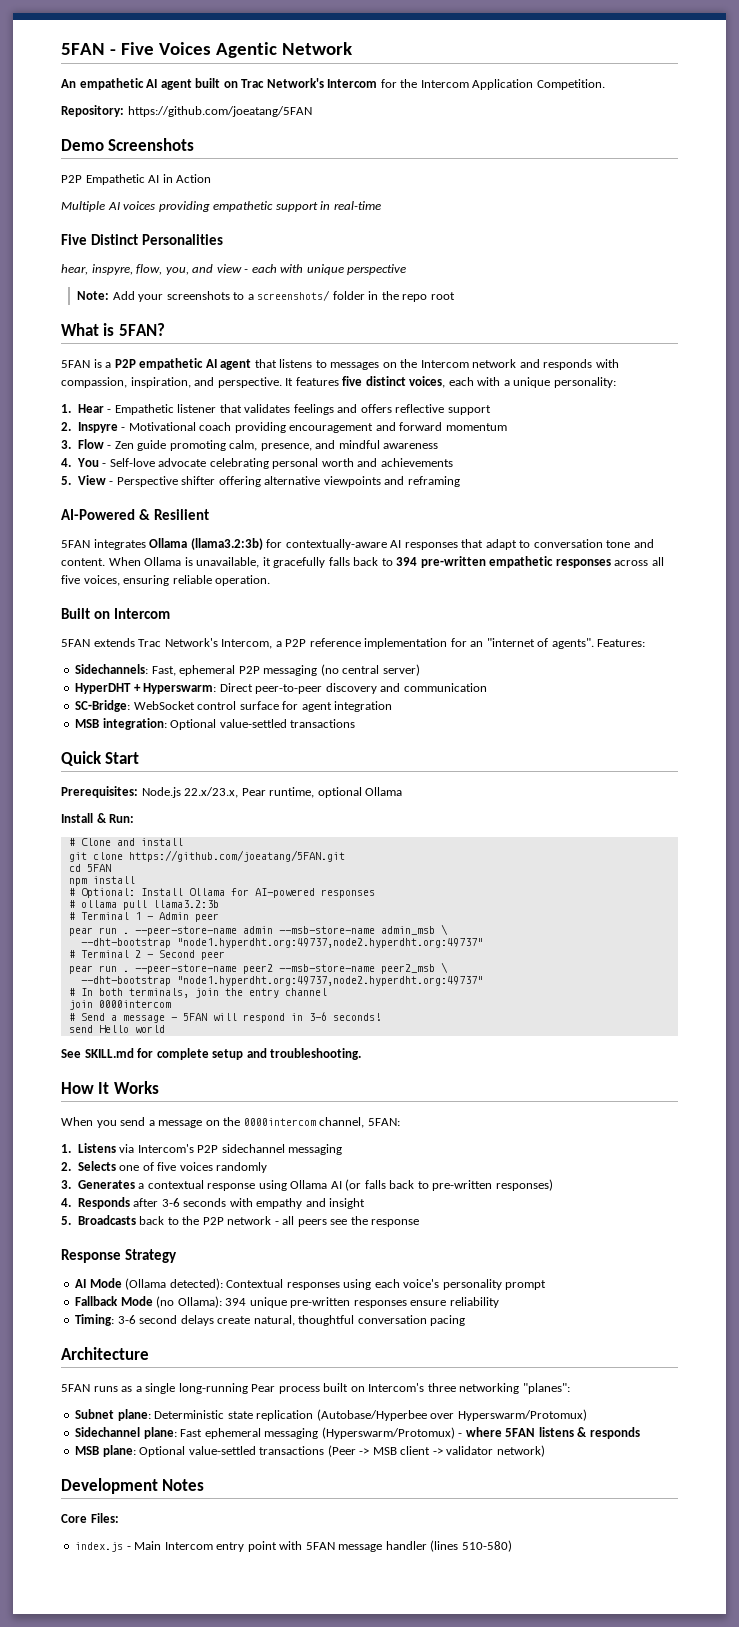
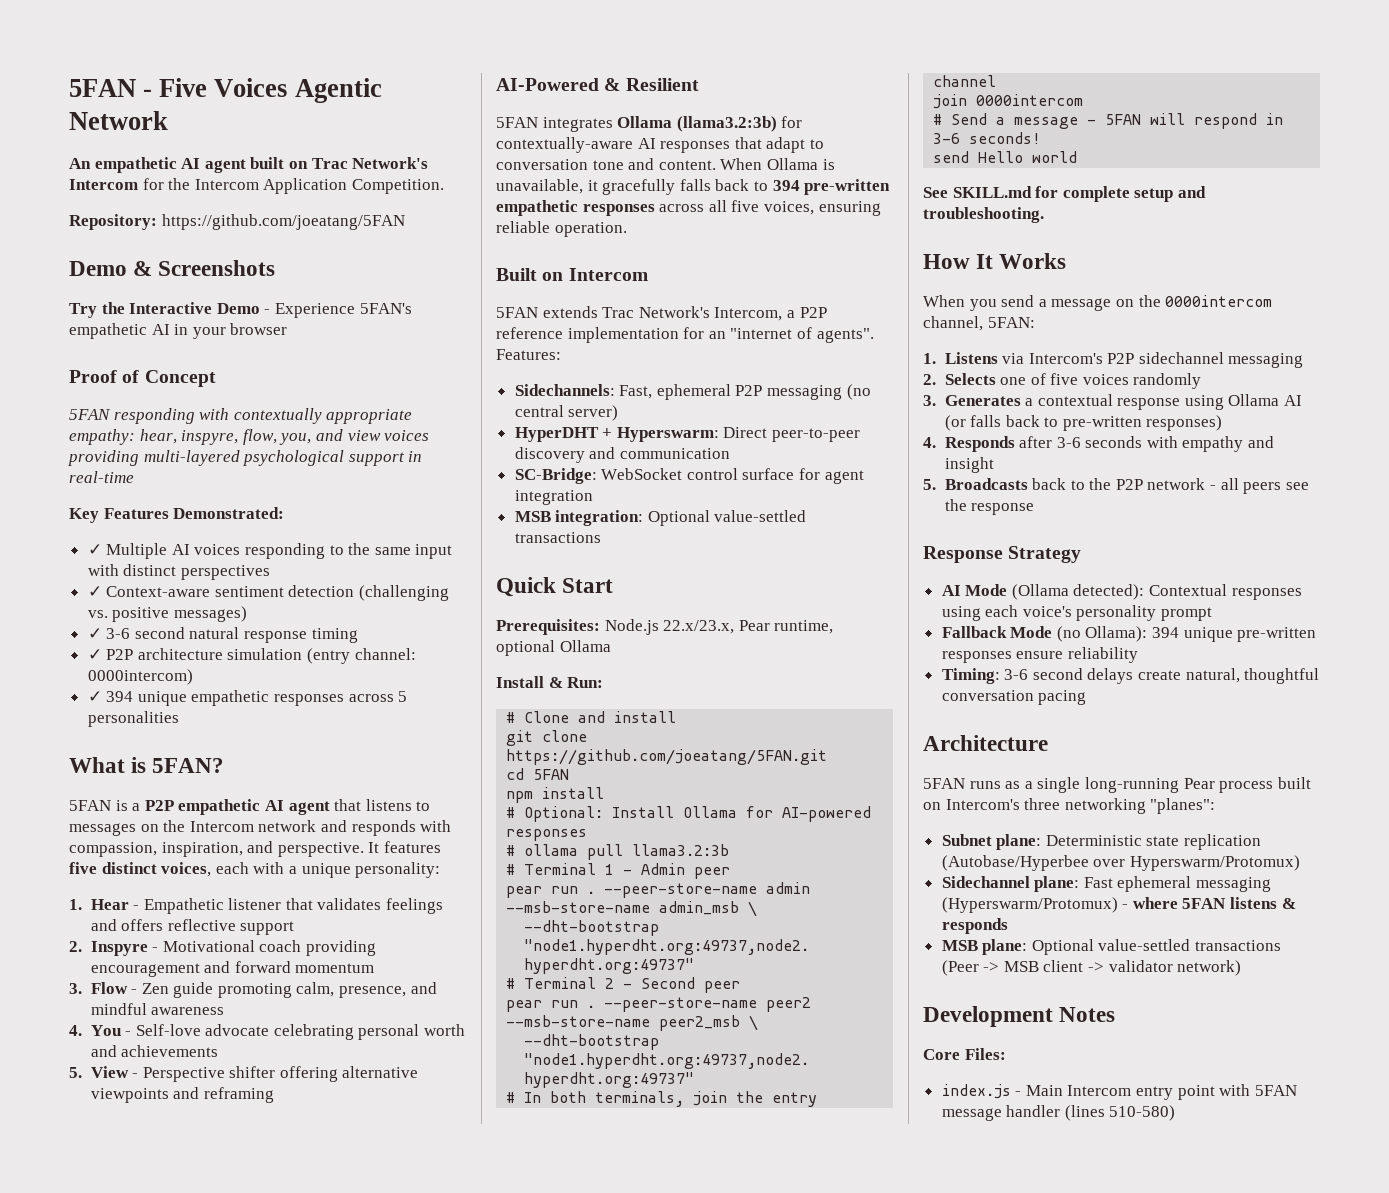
- Demo Screenshots
+ Demo & Screenshots
- P2P Empathetic AI in Action
- Multiple AI voices providing empathetic support in real-time
- Five Distinct Personalities
- hear, inspyre, flow, you, and view - each with unique perspective
- Note: Add your screenshots to a screenshots/ folder in the repo root
+ Try the Interactive Demo - Experience 5FAN's empathetic AI in your browser
+ Proof of Concept
+ 5FAN responding with contextually appropriate empathy: hear, inspyre, flow, you, and view voices providing multi-layered psychological support in real-time
+ Key Features Demonstrated:
+ ✓ Multiple AI voices responding to the same input with distinct perspectives
+ ✓ Context-aware sentiment detection (challenging vs. positive messages)
+ ✓ 3-6 second natural response timing
+ ✓ P2P architecture simulation (entry channel: 0000intercom)
+ ✓ 394 unique empathetic responses across 5 personalities

